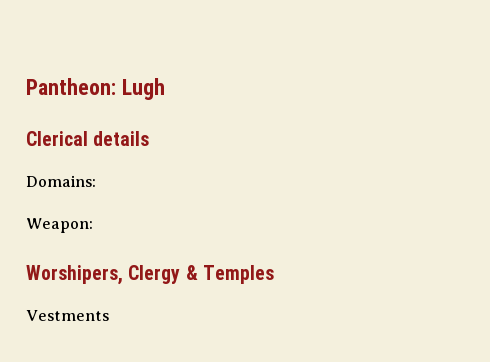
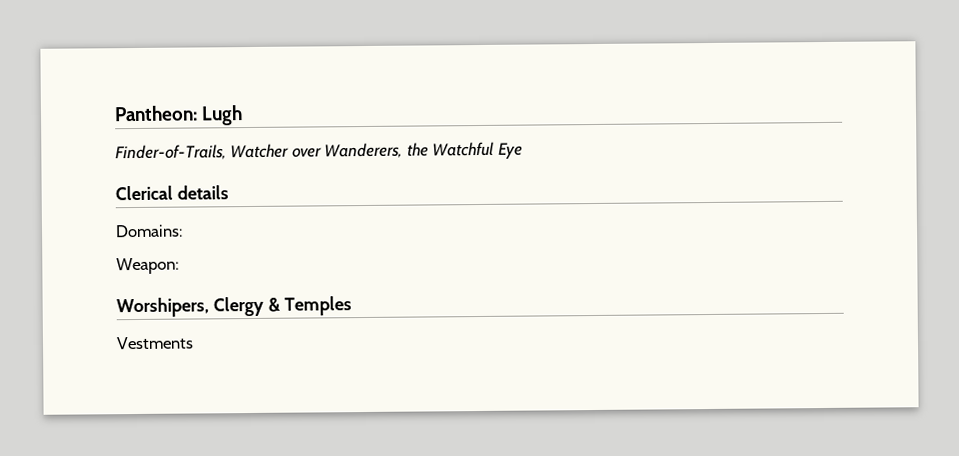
+ Finder-of-Trails, Watcher over Wanderers, the Watchful Eye

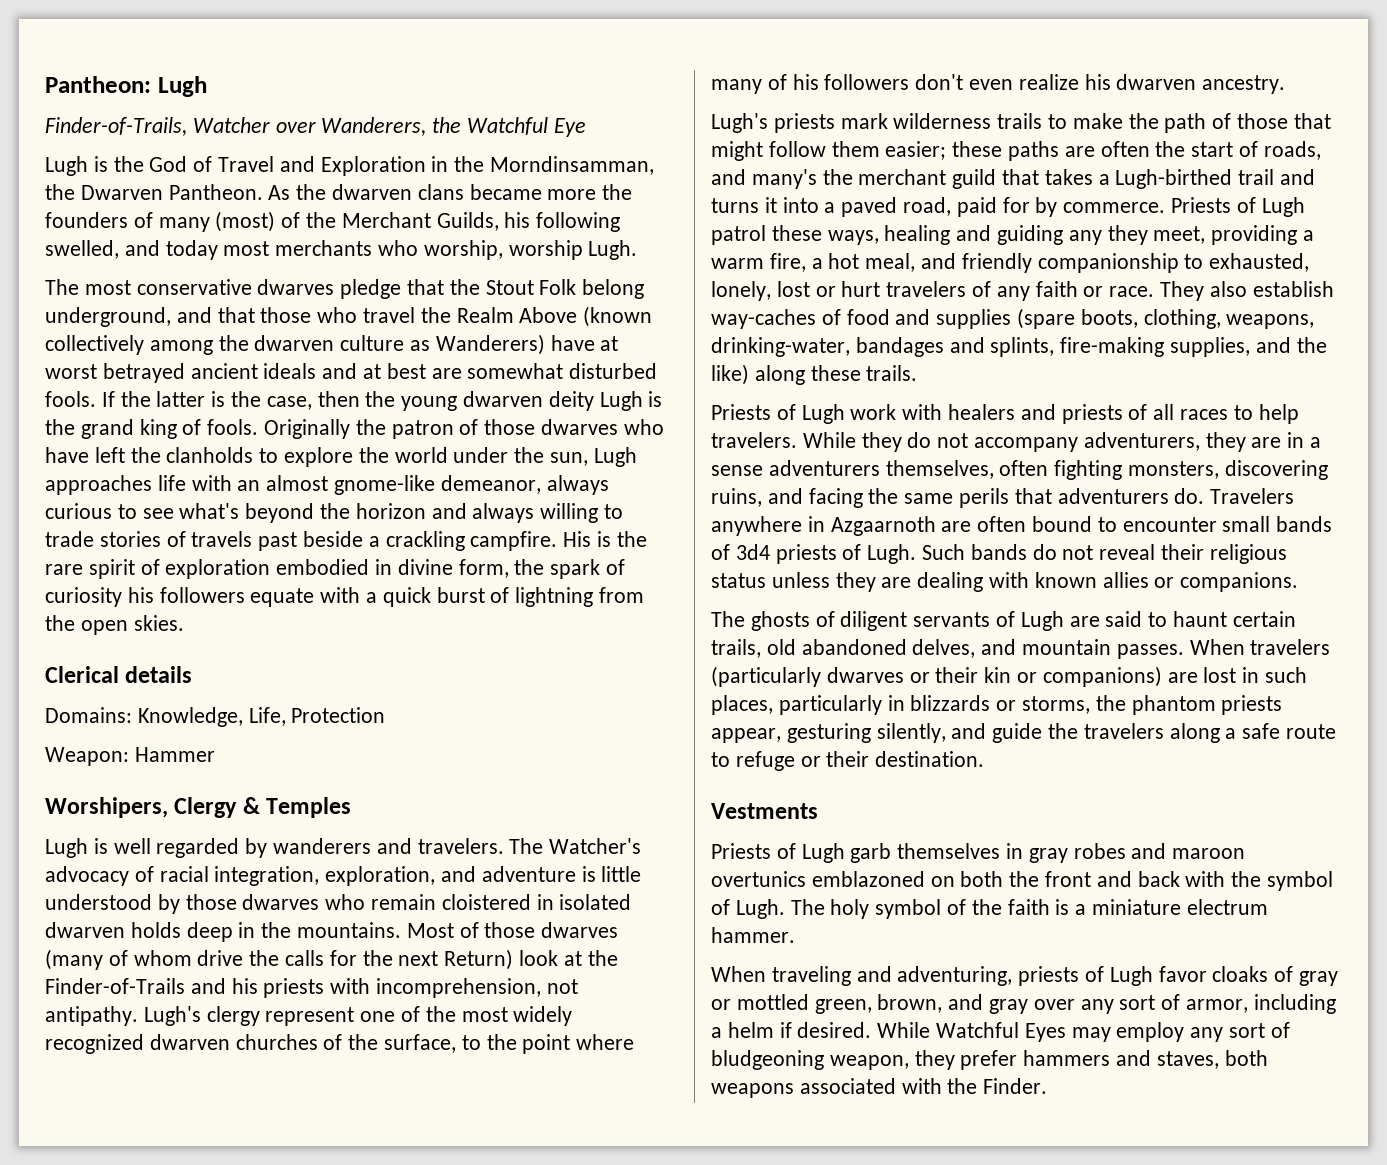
+ Lugh is the God of Travel and Exploration in the Morndinsamman, the Dwarven Pantheon. As the dwarven clans became more the founders of many (most) of the Merchant Guilds, his following swelled, and today most merchants who worship, worship Lugh.
+ The most conservative dwarves pledge that the Stout Folk belong underground, and that those who travel the Realm Above (known collectively among the dwarven culture as Wanderers) have at worst betrayed ancient ideals and at best are somewhat disturbed fools. If the latter is the case, then the young dwarven deity Lugh is the grand king of fools. Originally the patron of those dwarves who have left the clanholds to explore the world under the sun, Lugh approaches life with an almost gnome-like demeanor, always curious to see what's beyond the horizon and always willing to trade stories of travels past beside a crackling campfire. His is the rare spirit of exploration embodied in divine form, the spark of curiosity his followers equate with a quick burst of lightning from the open skies.
- Domains:
+ Domains: Knowledge, Life, Protection
- Weapon:
+ Weapon: Hammer
+ Lugh is well regarded by wanderers and travelers. The Watcher's advocacy of racial integration, exploration, and adventure is little understood by those dwarves who remain cloistered in isolated dwarven holds deep in the mountains. Most of those dwarves (many of whom drive the calls for the next Return) look at the Finder-of-Trails and his priests with incomprehension, not antipathy. Lugh's clergy represent one of the most widely recognized dwarven churches of the surface, to the point where many of his followers don't even realize his dwarven ancestry.
+ Lugh's priests mark wilderness trails to make the path of those that might follow them easier; these paths are often the start of roads, and many's the merchant guild that takes a Lugh-birthed trail and turns it into a paved road, paid for by commerce. Priests of Lugh patrol these ways, healing and guiding any they meet, providing a warm fire, a hot meal, and friendly companionship to exhausted, lonely, lost or hurt travelers of any faith or race. They also establish way-caches of food and supplies (spare boots, clothing, weapons, drinking-water, bandages and splints, fire-making supplies, and the like) along these trails.
+ Priests of Lugh work with healers and priests of all races to help travelers. While they do not accompany adventurers, they are in a sense adventurers themselves, often fighting monsters, discovering ruins, and facing the same perils that adventurers do. Travelers anywhere in Azgaarnoth are often bound to encounter small bands of 3d4 priests of Lugh. Such bands do not reveal their religious status unless they are dealing with known allies or companions.
+ The ghosts of diligent servants of Lugh are said to haunt certain trails, old abandoned delves, and mountain passes. When travelers (particularly dwarves or their kin or companions) are lost in such places, particularly in blizzards or storms, the phantom priests appear, gesturing silently, and guide the travelers along a safe route to refuge or their destination.
  Vestments
+ Priests of Lugh garb themselves in gray robes and maroon overtunics emblazoned on both the front and back with the symbol of Lugh. The holy symbol of the faith is a miniature electrum hammer.
+ When traveling and adventuring, priests of Lugh favor cloaks of gray or mottled green, brown, and gray over any sort of armor, including a helm if desired. While Watchful Eyes may employ any sort of bludgeoning weapon, they prefer hammers and staves, both weapons associated with the Finder.

